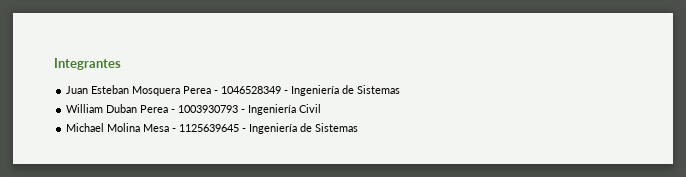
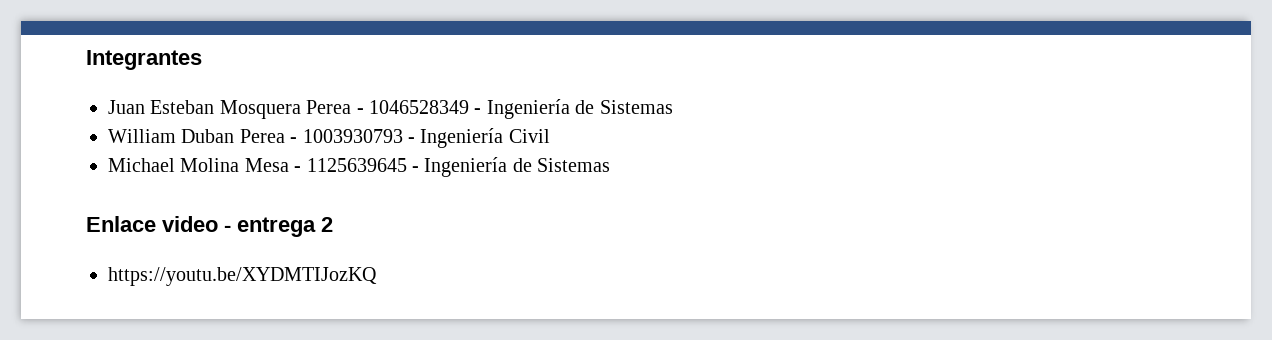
+ Enlace video - entrega 2
+ https://youtu.be/XYDMTIJozKQ

